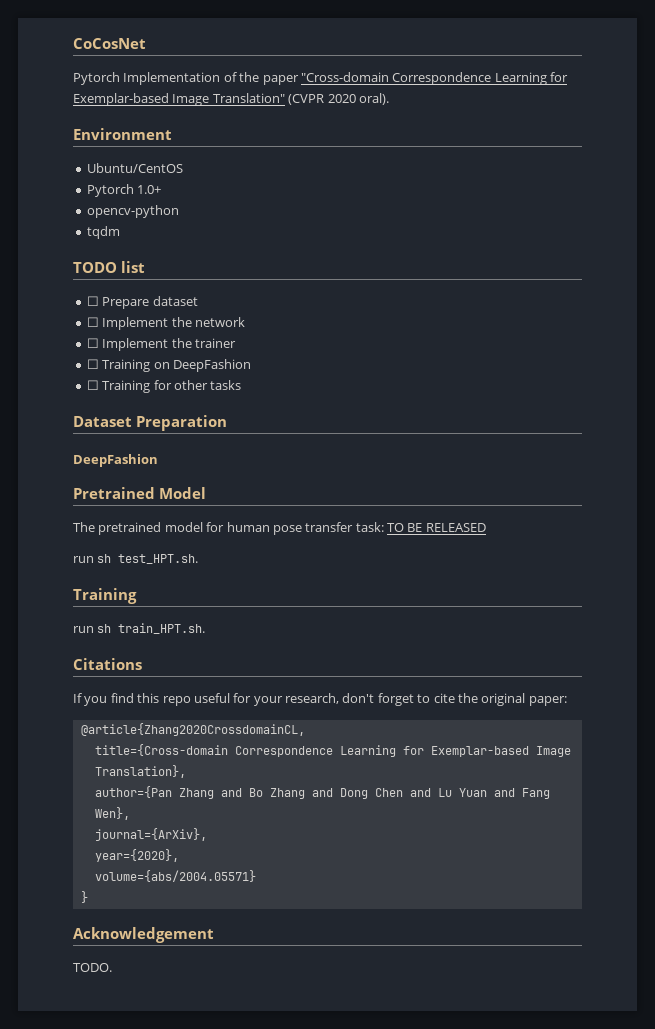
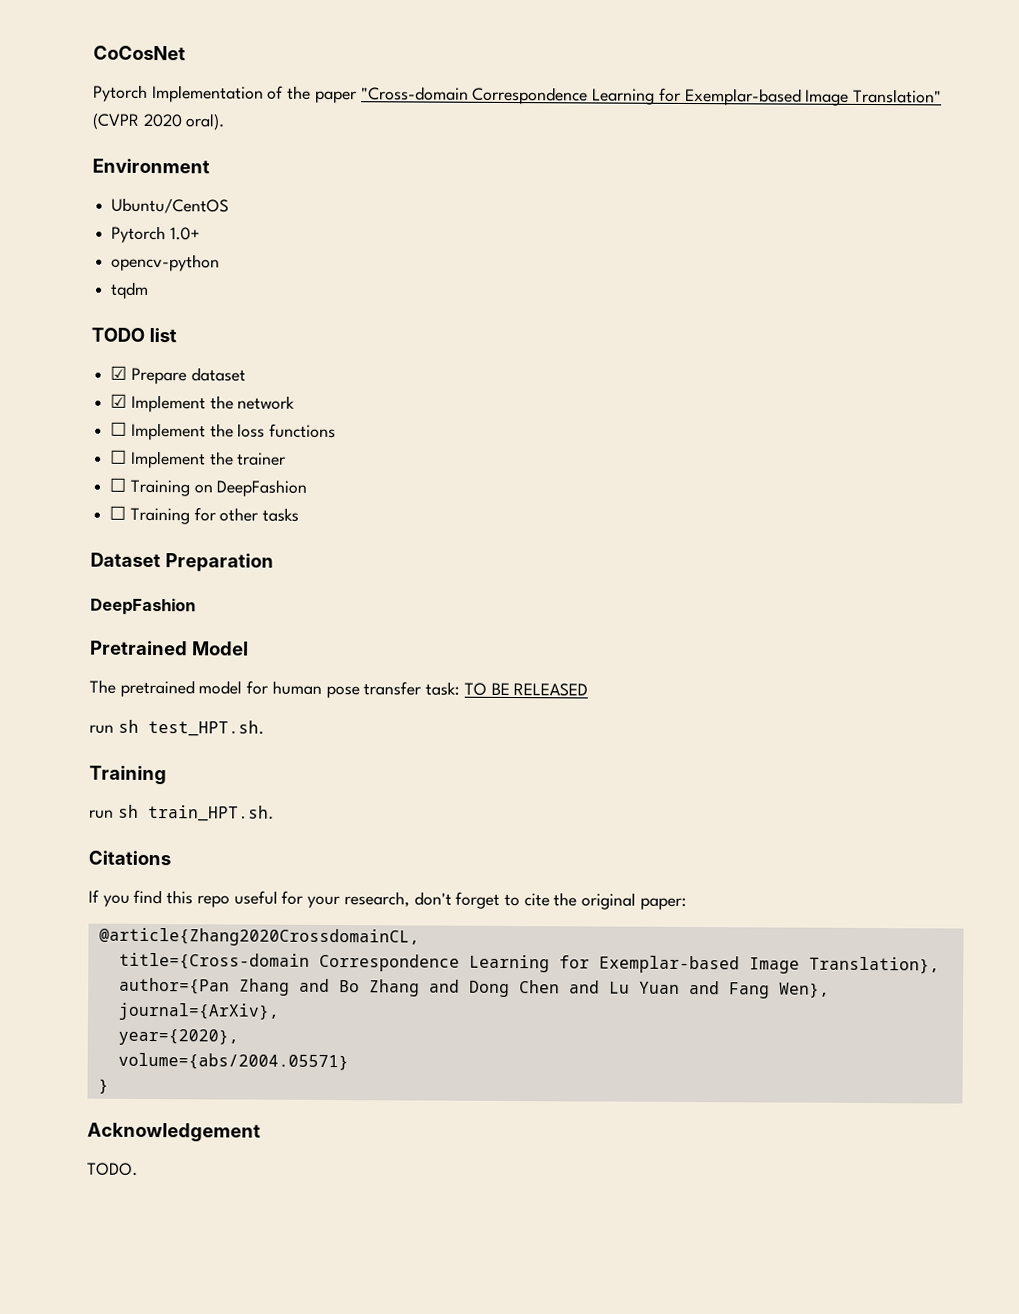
- ☐ Prepare dataset
+ ☑ Prepare dataset
- ☐ Implement the network
+ ☑ Implement the network
+ ☐ Implement the loss functions

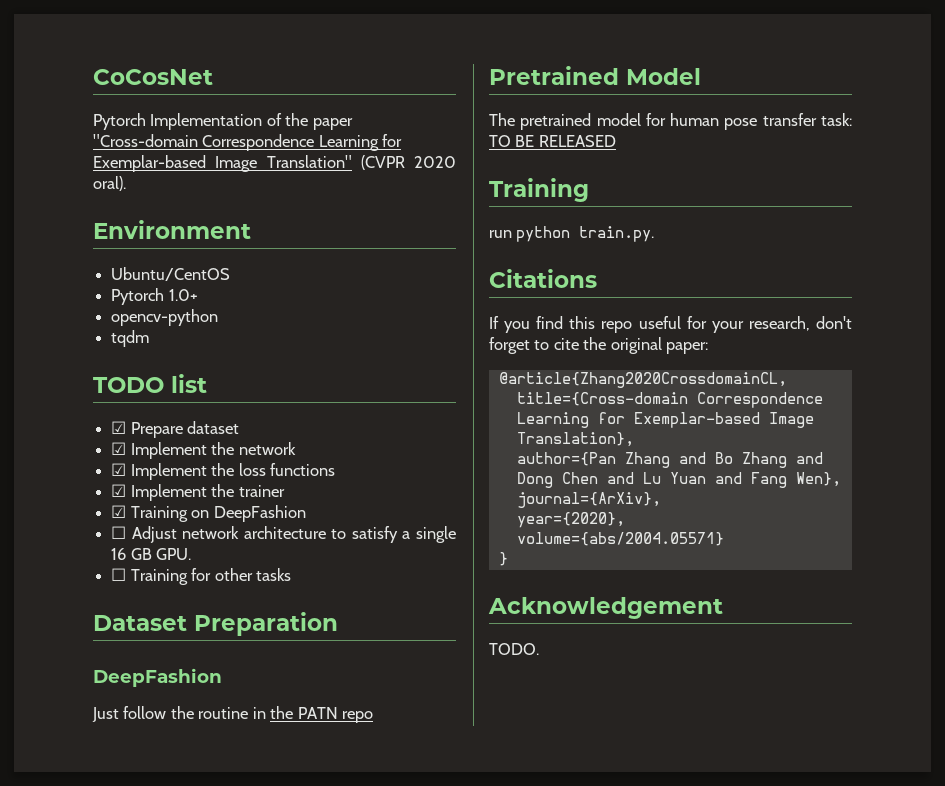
- ☐ Implement the loss functions
+ ☑ Implement the loss functions
- ☐ Implement the trainer
+ ☑ Implement the trainer
- ☐ Training on DeepFashion
+ ☑ Training on DeepFashion
+ ☐ Adjust network architecture to satisfy a single 16 GB GPU.
+ Just follow the routine in the PATN repo
- run sh test_HPT.sh.
- run sh train_HPT.sh.
+ run python train.py.

